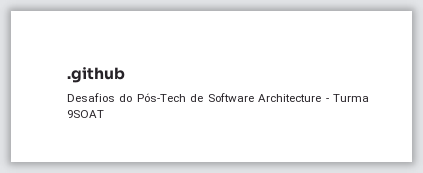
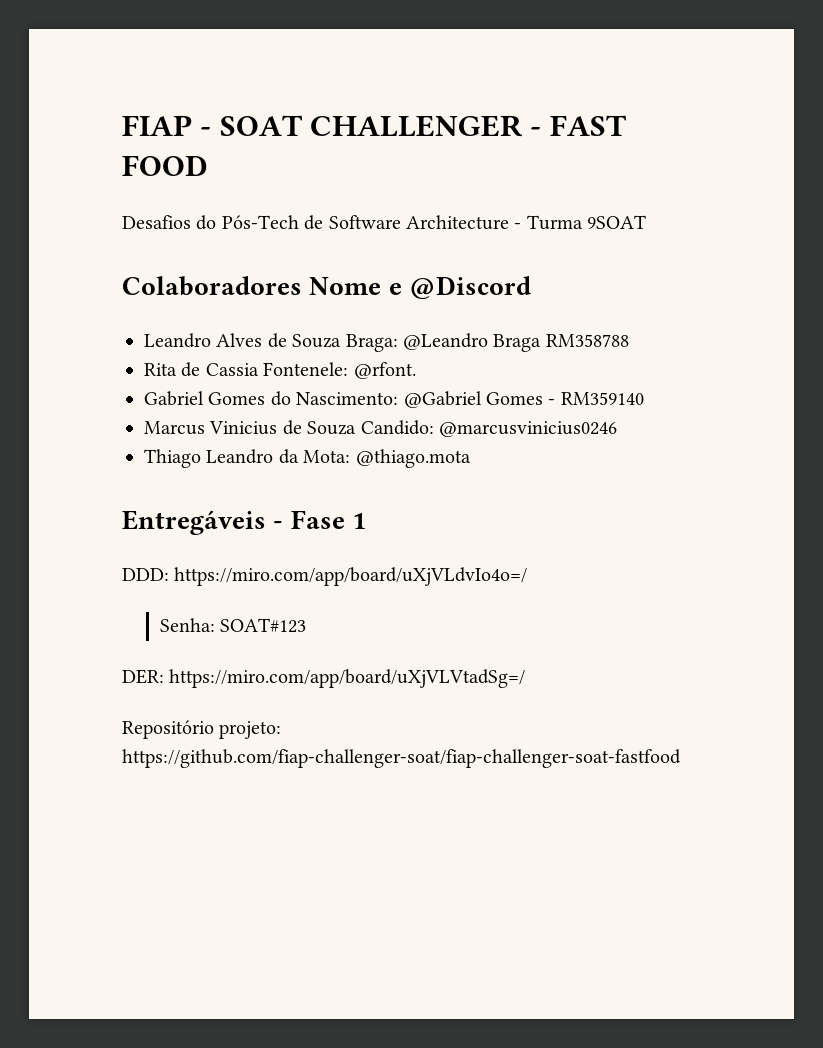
- .github
+ FIAP - SOAT CHALLENGER - FAST FOOD
+ Colaboradores Nome e @Discord
+ Leandro Alves de Souza Braga: @Leandro Braga RM358788
+ Rita de Cassia Fontenele: @rfont.
+ Gabriel Gomes do Nascimento: @Gabriel Gomes - RM359140
+ Marcus Vinicius de Souza Candido: @marcusvinicius0246
+ Thiago Leandro da Mota: @thiago.mota
+ Entregáveis - Fase 1
+ DDD: https://miro.com/app/board/uXjVLdvIo4o=/
+ Senha: SOAT#123
+ DER: https://miro.com/app/board/uXjVLVtadSg=/
+ Repositório projeto: https://github.com/fiap-challenger-soat/fiap-challenger-soat-fastfood

